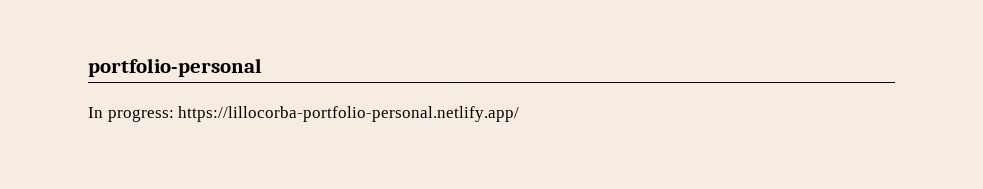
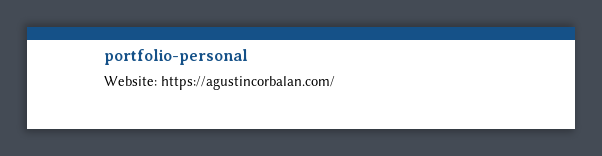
- In progress: https://lillocorba-portfolio-personal.netlify.app/
+ Website: https://agustincorbalan.com/

